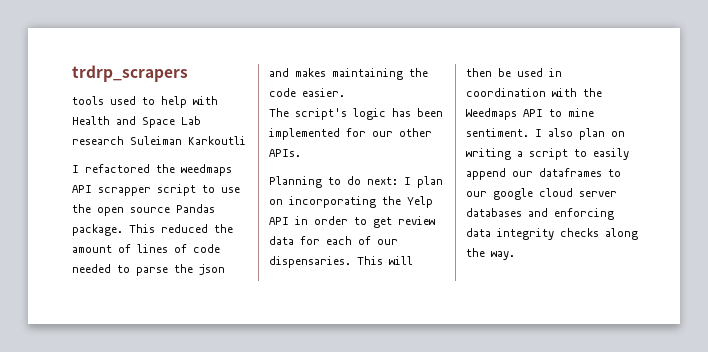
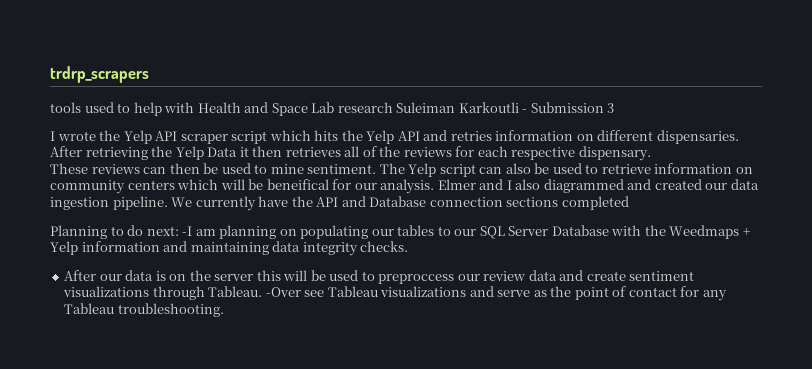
- tools used to help with Health and Space Lab research Suleiman Karkoutli
- I refactored the weedmaps API scrapper script to use the open source Pandas package. This reduced the amount of lines of code needed to parse the json and makes maintaining the code easier.
- The script's logic has been implemented for our other APIs.
- Planning to do next: I plan on incorporating the Yelp API in order to get review data for each of our dispensaries. This will then be used in coordination with the Weedmaps API to mine sentiment. I also plan on writing a script to easily append our dataframes to our google cloud server databases and enforcing data integrity checks along the way.
+ tools used to help with Health and Space Lab research Suleiman Karkoutli - Submission 3
+ I wrote the Yelp API scraper script which hits the Yelp API and retries information on different dispensaries. After retrieving the Yelp Data it then retrieves all of the reviews for each respective dispensary.
+ These reviews can then be used to mine sentiment. The Yelp script can also be used to retrieve information on community centers which will be beneifical for our analysis. Elmer and I also diagrammed and created our data ingestion pipeline. We currently have the API and Database connection sections completed
+ Planning to do next: -I am planning on populating our tables to our SQL Server Database with the Weedmaps + Yelp information and maintaining data integrity checks.
+ After our data is on the server this will be used to preproccess our review data and create sentiment visualizations through Tableau. -Over see Tableau visualizations and serve as the point of contact for any Tableau troubleshooting.

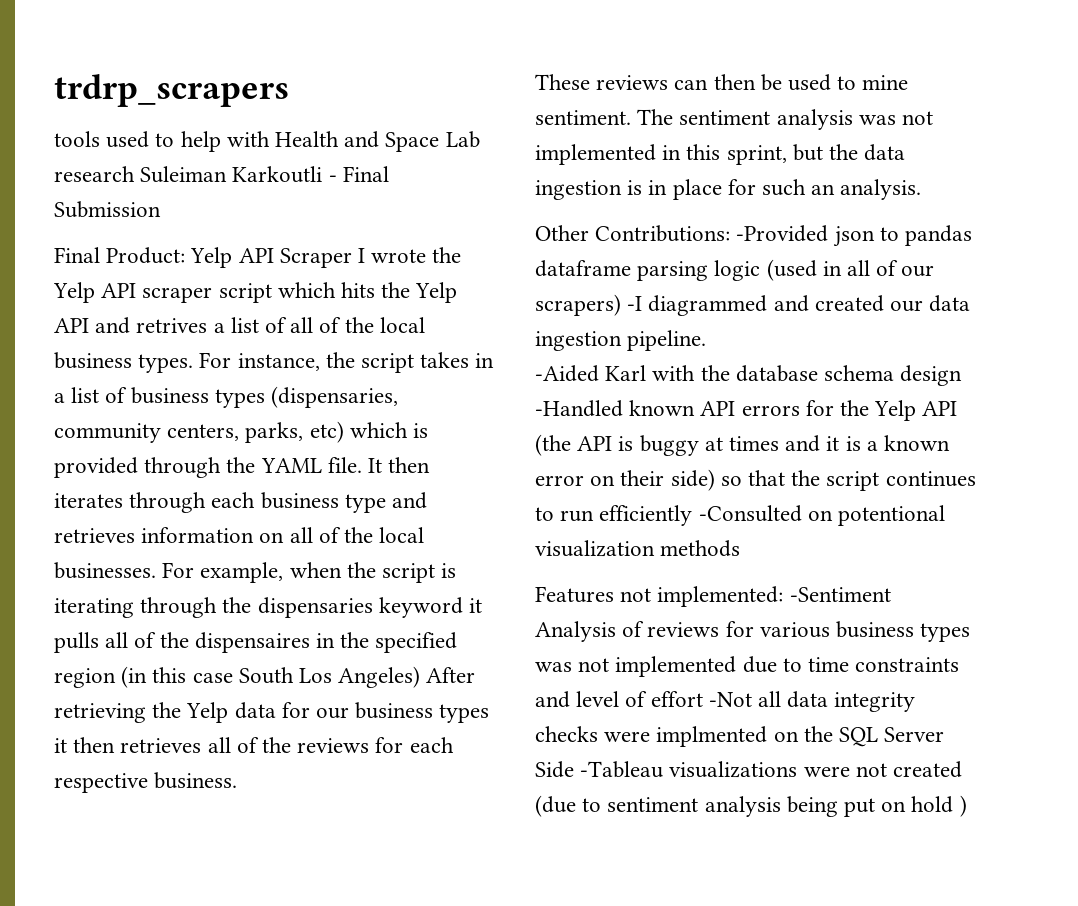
- tools used to help with Health and Space Lab research Suleiman Karkoutli - Submission 3
- I wrote the Yelp API scraper script which hits the Yelp API and retries information on different dispensaries. After retrieving the Yelp Data it then retrieves all of the reviews for each respective dispensary.
+ tools used to help with Health and Space Lab research Suleiman Karkoutli - Final Submission
+ Final Product: Yelp API Scraper I wrote the Yelp API scraper script which hits the Yelp API and retrives a list of all of the local business types. For instance, the script takes in a list of business types (dispensaries, community centers, parks, etc) which is provided through the YAML file. It then iterates through each business type and retrieves information on all of the local businesses. For example, when the script is iterating through the dispensaries keyword it pulls all of the dispensaires in the specified region (in this case South Los Angeles) After retrieving the Yelp data for our business types it then retrieves all of the reviews for each respective business.
- The Yelp script can also be used to retrieve information on community centers which will be beneifical for our analysis. Elmer and I also diagrammed and created our data ingestion pipeline. We currently have the API and Database connection sections completed
- Planning to do next: -I am planning on populating our tables to our SQL Server Database with the Weedmaps + Yelp information and maintaining data integrity checks.
- After our data is on the server this will be used to preproccess our review data and create sentiment visualizations through Tableau. -Over see Tableau visualizations and serve as the point of contact for any Tableau troubleshooting.
+ The sentiment analysis was not implemented in this sprint, but the data ingestion is in place for such an analysis.
+ Other Contributions: -Provided json to pandas dataframe parsing logic (used in all of our scrapers) -I diagrammed and created our data ingestion pipeline.
+ -Aided Karl with the database schema design -Handled known API errors for the Yelp API (the API is buggy at times and it is a known error on their side) so that the script continues to run efficiently -Consulted on potentional visualization methods
+ Features not implemented: -Sentiment Analysis of reviews for various business types was not implemented due to time constraints and level of effort -Not all data integrity checks were implmented on the SQL Server Side -Tableau visualizations were not created (due to sentiment analysis being put on hold )

